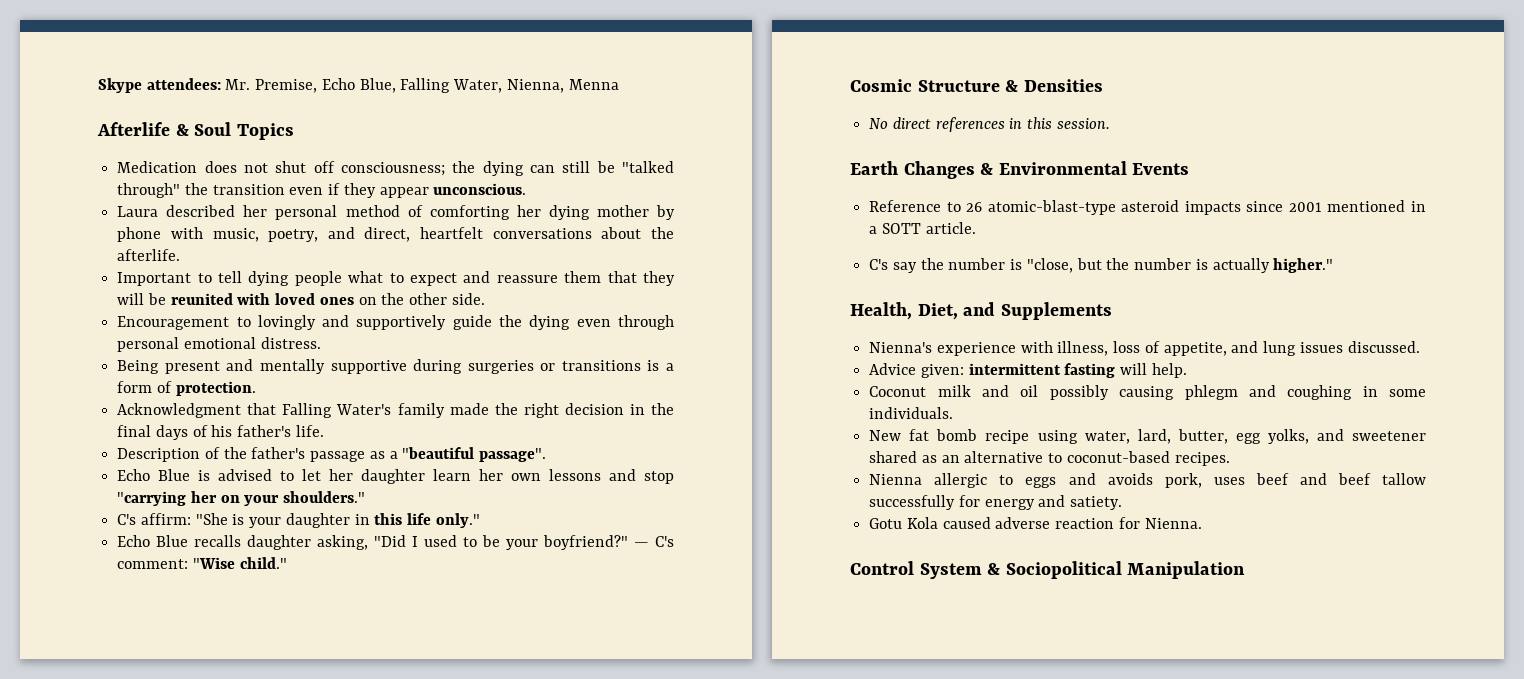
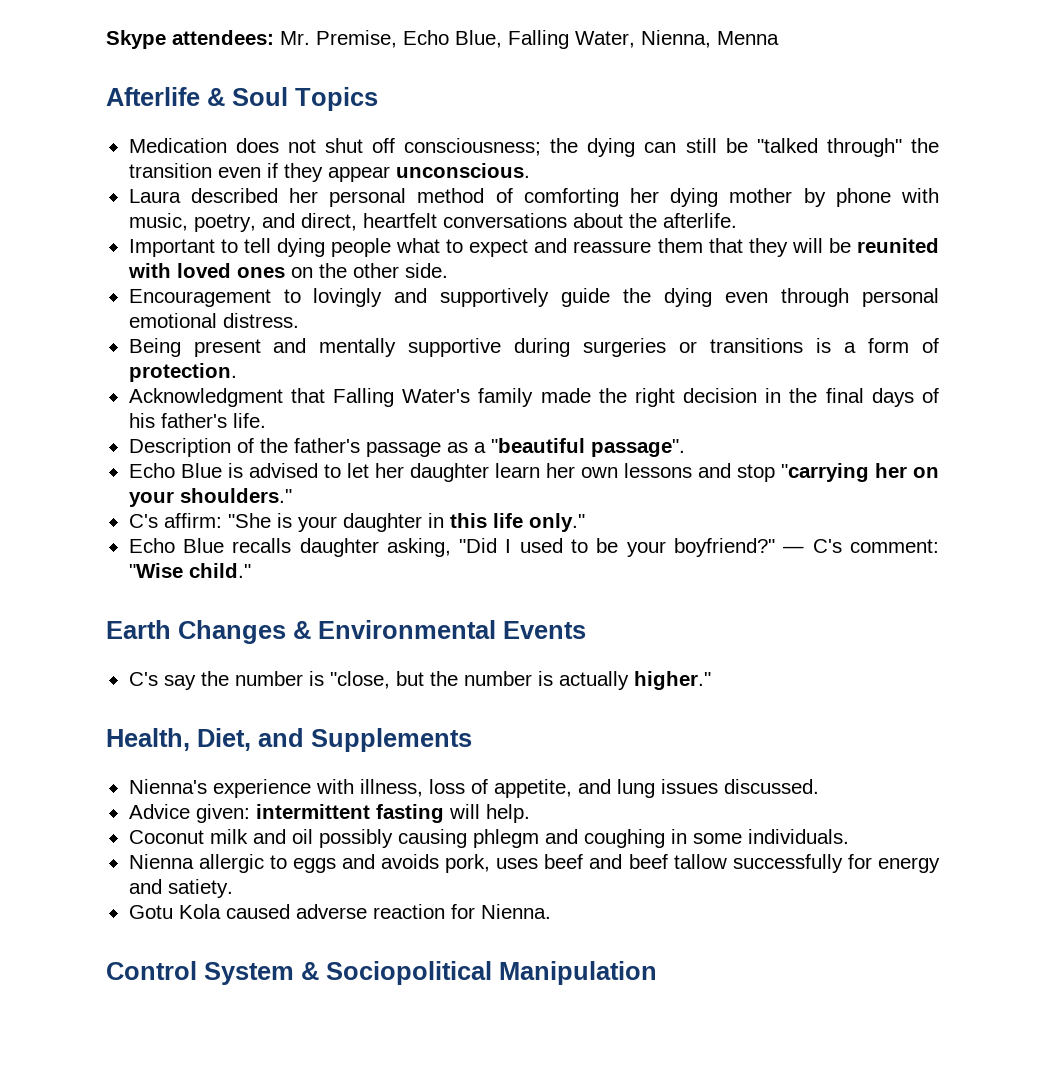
- Cosmic Structure & Densities
- No direct references in this session.
- Reference to 26 atomic-blast-type asteroid impacts since 2001 mentioned in a SOTT article.
- New fat bomb recipe using water, lard, butter, egg yolks, and sweetener shared as an alternative to coconut-based recipes.

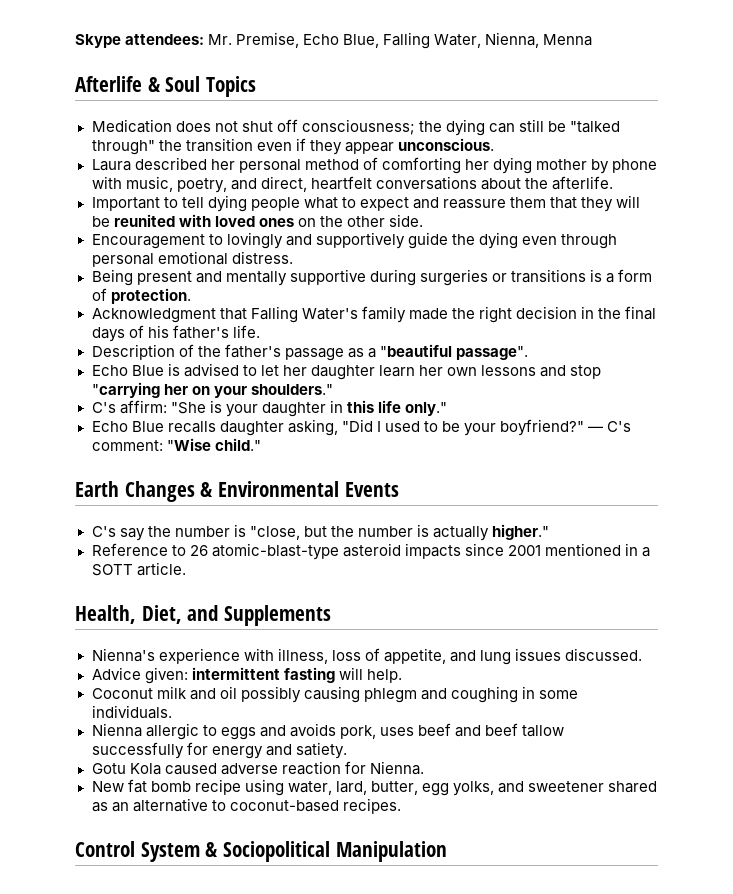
+ Reference to 26 atomic-blast-type asteroid impacts since 2001 mentioned in a SOTT article.
+ New fat bomb recipe using water, lard, butter, egg yolks, and sweetener shared as an alternative to coconut-based recipes.

